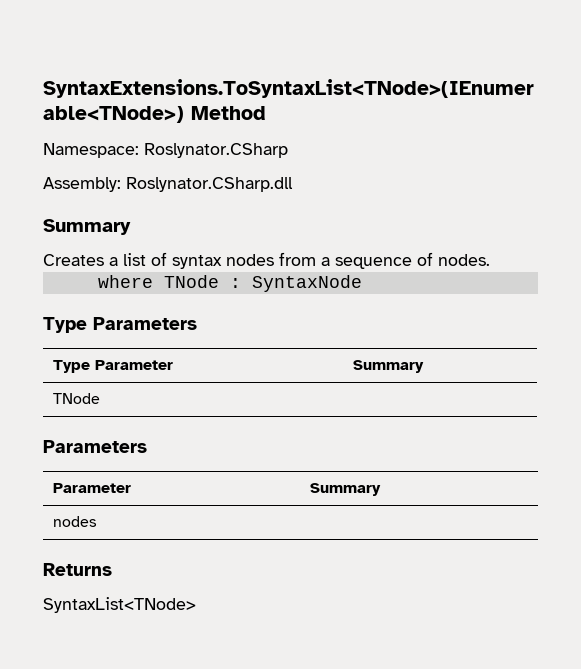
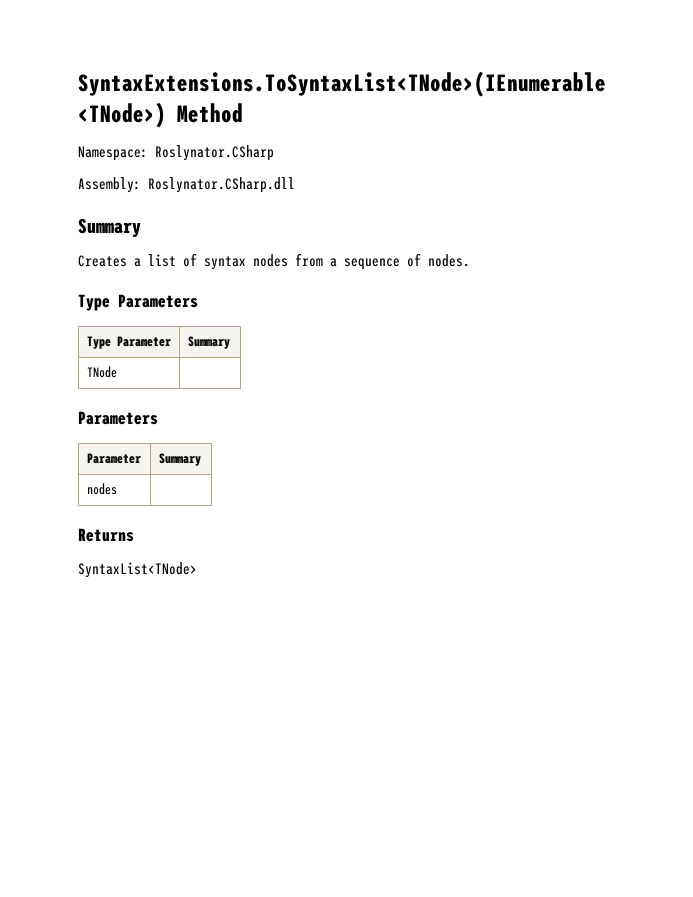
- where TNode : SyntaxNode

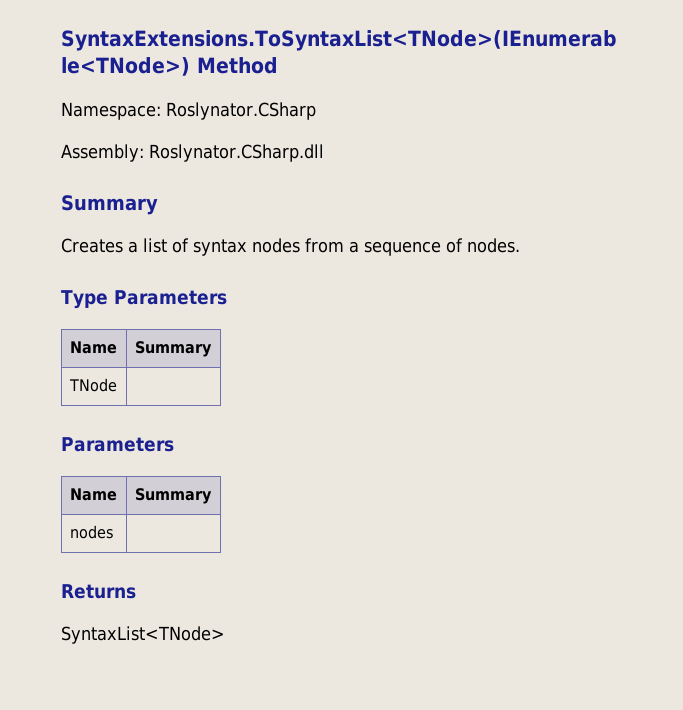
  Type Parameters
- Type Parameter | Summary
+ Name | Summary
  TNode |
  Parameters
- Parameter | Summary
+ Name | Summary

